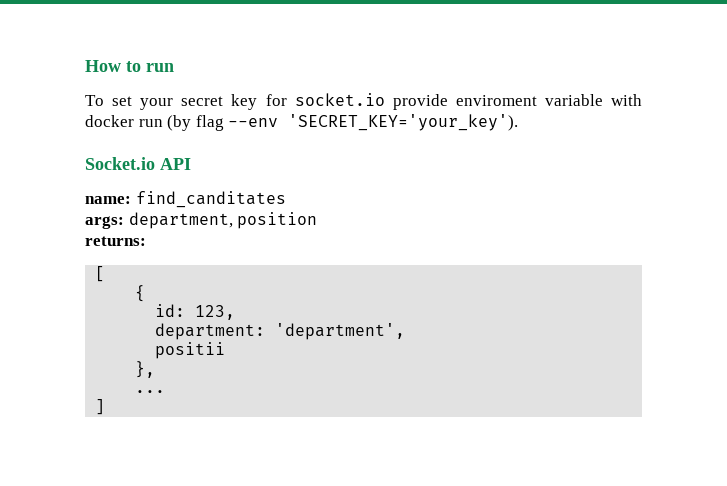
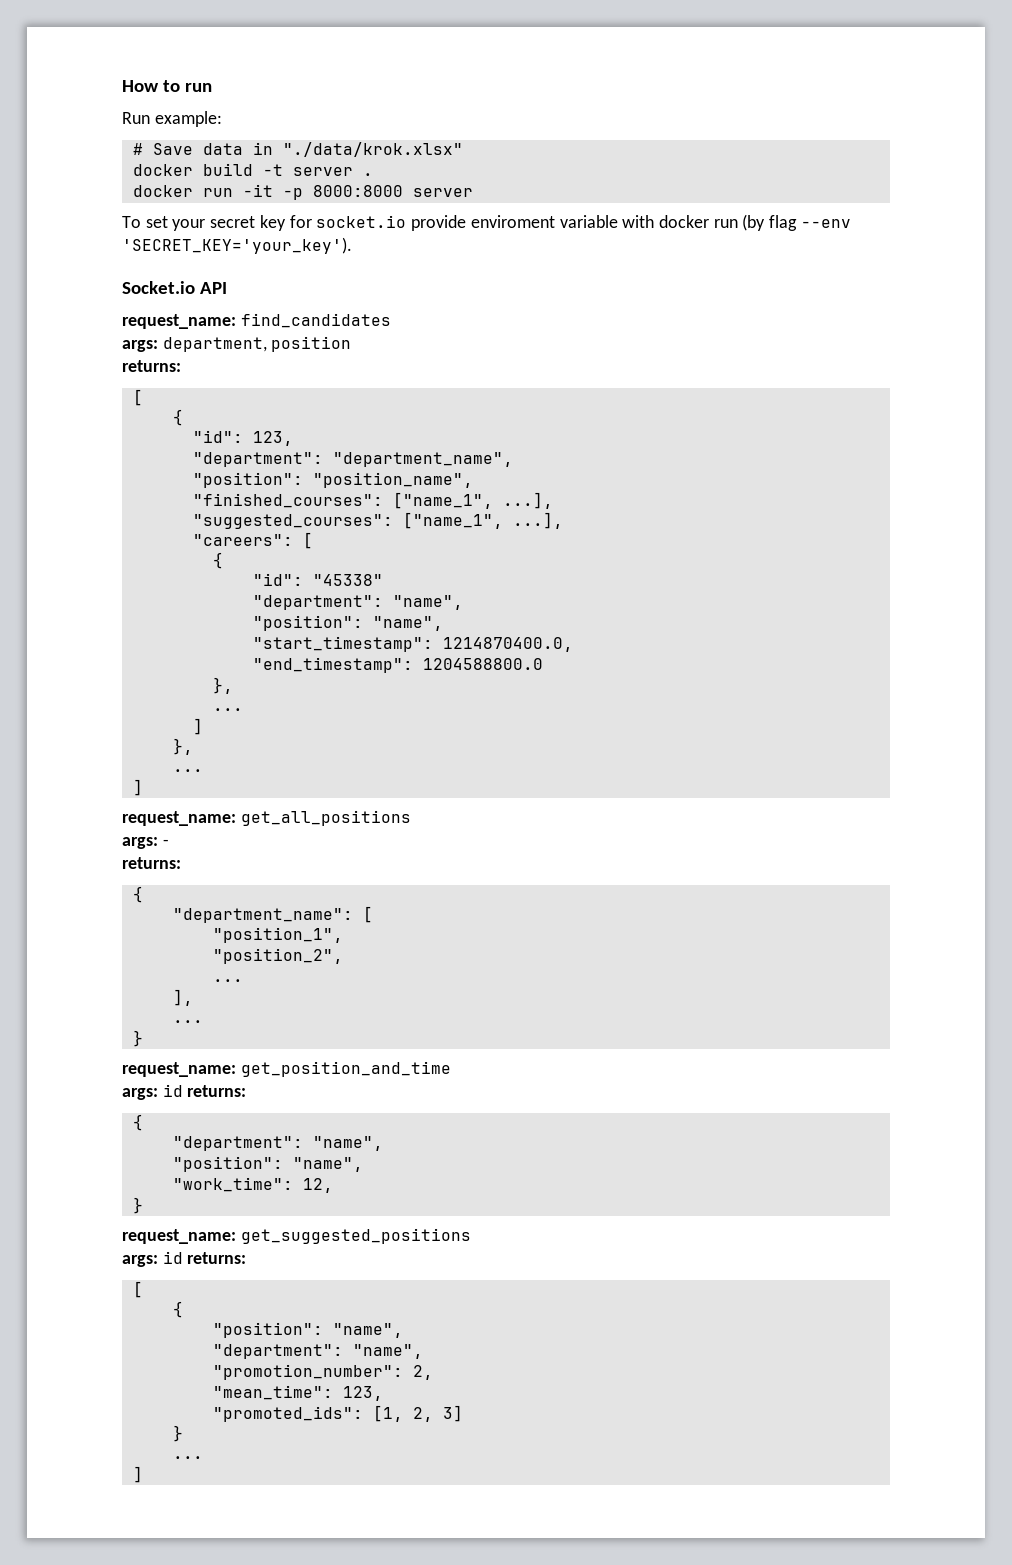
+ Run example:
+ # Save data in "./data/krok.xlsx"
+ docker build -t server .
+ docker run -it -p 8000:8000 server
- name: find_canditates
+ request_name: find_candidates
- id: 123,
- department: 'department',
- positii
+ "id": 123,
+ "department": "department_name",
+ "position": "position_name",
+ "finished_courses": ["name_1", ...],
+ "suggested_courses": ["name_1", ...],
+ "careers": [
+ {
+ "id": "45338"
+ "department": "name",
+ "position": "name",
+ "start_timestamp": 1214870400.0,
+ "end_timestamp": 1204588800.0
  },
+ ...
+ ]
+ },
+ ...
+ ]
+ request_name: get_all_positions
+ args: -
+ returns:
+ {
+ "department_name": [
+ "position_1",
+ "position_2",
+ ...
+ ],
+ ...
+ }
+ request_name: get_position_and_time
+ args: id returns:
+ {
+ "department": "name",
+ "position": "name",
+ "work_time": 12,
+ }
+ request_name: get_suggested_positions
+ args: id returns:
+ [
+ {
+ "position": "name",
+ "department": "name",
+ "promotion_number": 2,
+ "mean_time": 123,
+ "promoted_ids": [1, 2, 3]
+ }

